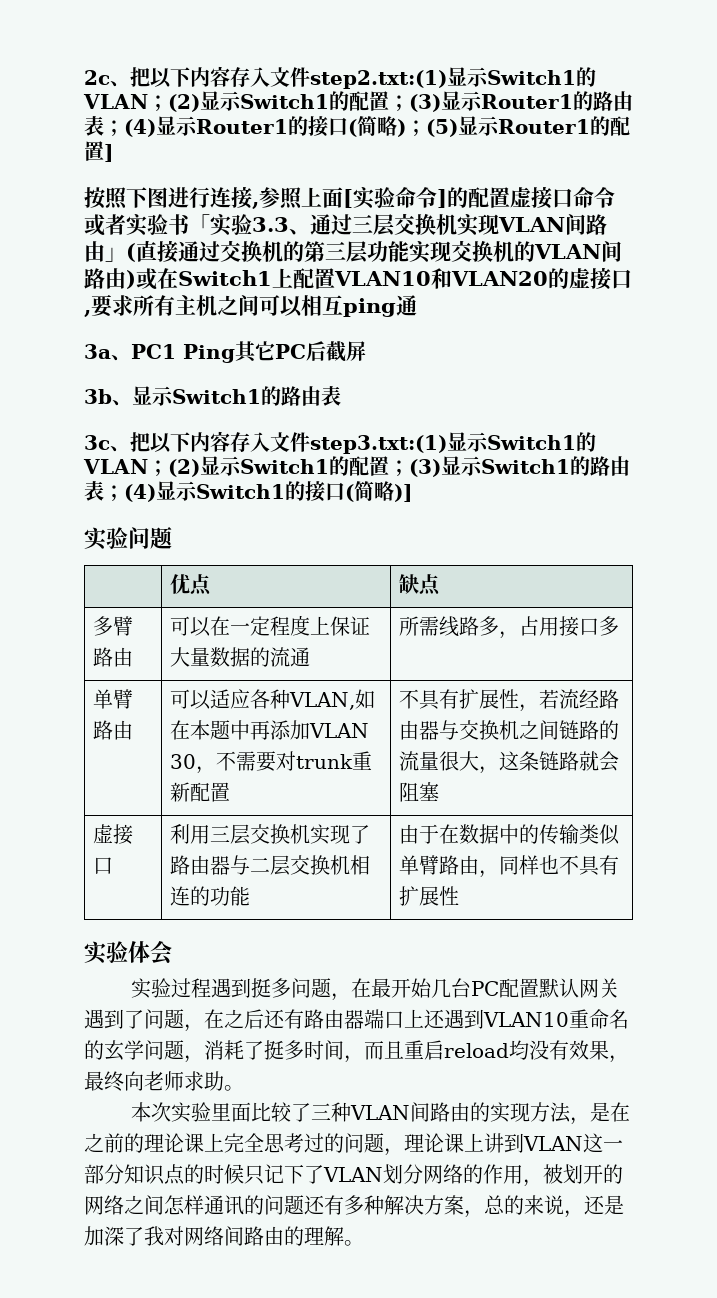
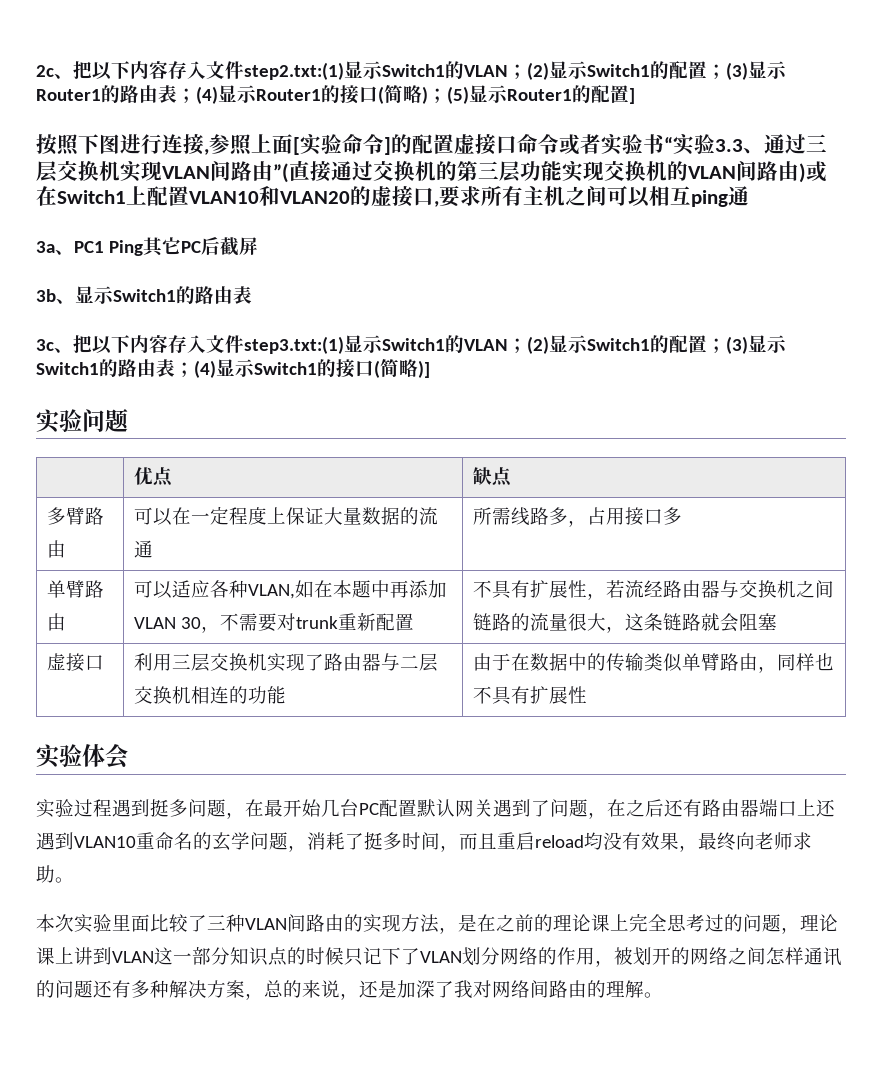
- 按照下图进行连接,参照上面[实验命令]的配置虚接口命令或者实验书「实验3.3、通过三层交换机实现VLAN间路由」(直接通过交换机的第三层功能实现交换机的VLAN间路由)或在Switch1上配置VLAN10和VLAN20的虚接口,要求所有主机之间可以相互ping通
+ 按照下图进行连接,参照上面[实验命令]的配置虚接口命令或者实验书“实验3.3、通过三层交换机实现VLAN间路由”(直接通过交换机的第三层功能实现交换机的VLAN间路由)或在Switch1上配置VLAN10和VLAN20的虚接口,要求所有主机之间可以相互ping通

